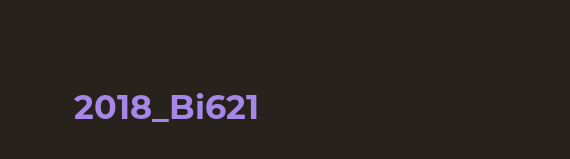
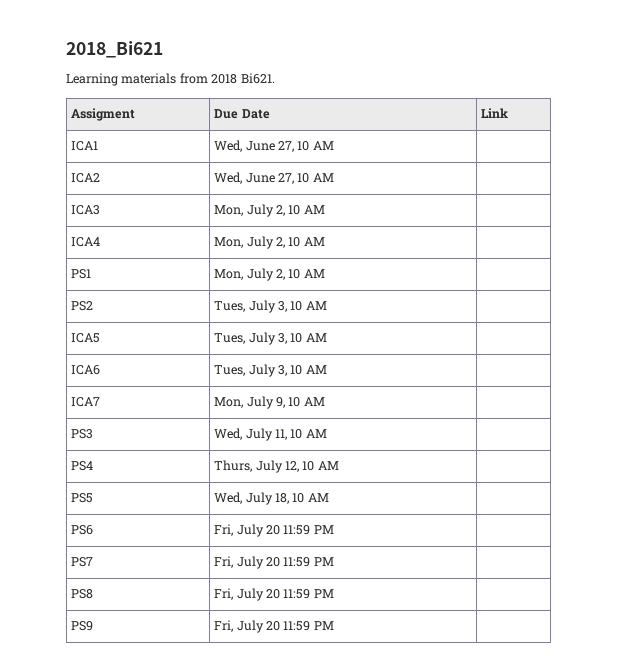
+ Learning materials from 2018 Bi621.
+ Assigment | Due Date | Link
+ ICA1 | Wed, June 27, 10 AM |
+ ICA2 | Wed, June 27, 10 AM |
+ ICA3 | Mon, July 2, 10 AM |
+ ICA4 | Mon, July 2, 10 AM |
+ PS1 | Mon, July 2, 10 AM |
+ PS2 | Tues, July 3, 10 AM |
+ ICA5 | Tues, July 3, 10 AM |
+ ICA6 | Tues, July 3, 10 AM |
+ ICA7 | Mon, July 9, 10 AM |
+ PS3 | Wed, July 11, 10 AM |
+ PS4 | Thurs, July 12, 10 AM |
+ PS5 | Wed, July 18, 10 AM |
+ PS6 | Fri, July 20 11:59 PM |
+ PS7 | Fri, July 20 11:59 PM |
+ PS8 | Fri, July 20 11:59 PM |
+ PS9 | Fri, July 20 11:59 PM |

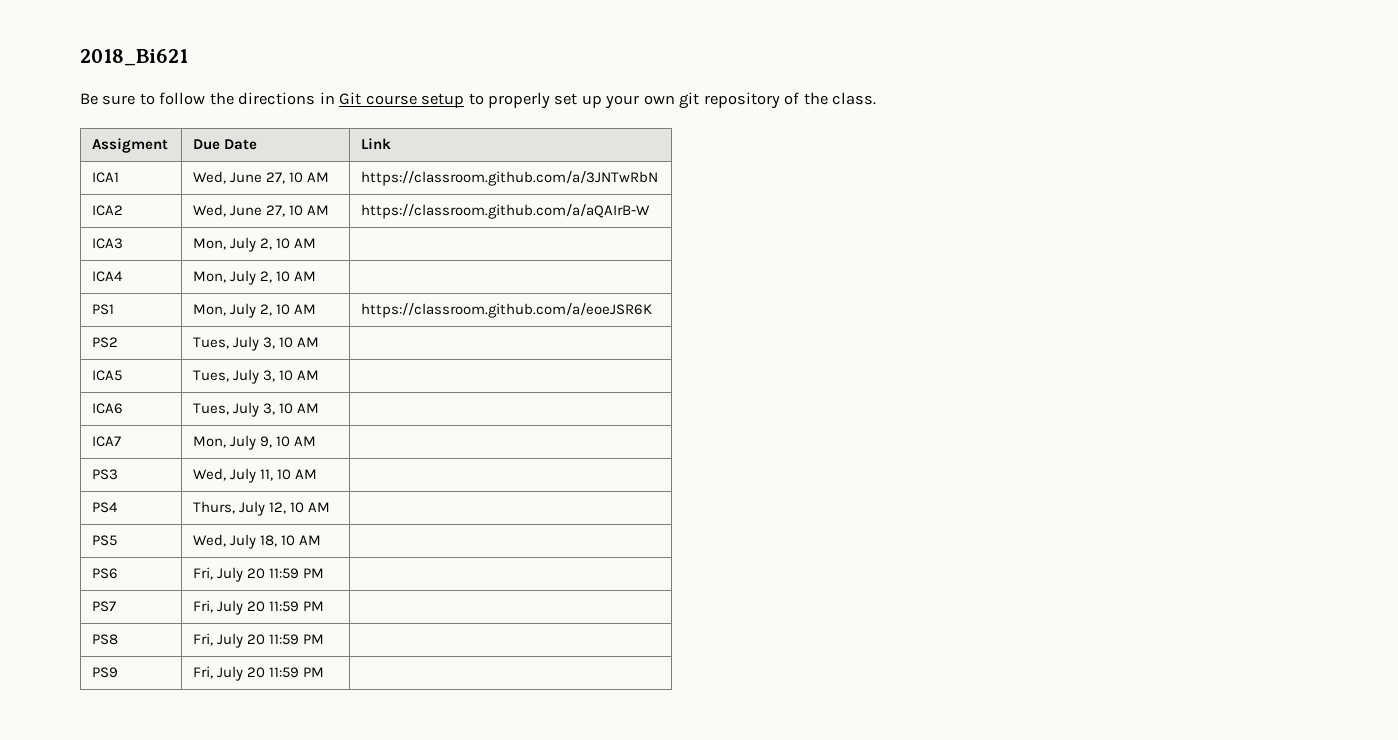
- Learning materials from 2018 Bi621.
+ Be sure to follow the directions in Git course setup to properly set up your own git repository of the class.
- ICA1 | Wed, June 27, 10 AM |
+ ICA1 | Wed, June 27, 10 AM | https://classroom.github.com/a/3JNTwRbN
- ICA2 | Wed, June 27, 10 AM |
+ ICA2 | Wed, June 27, 10 AM | https://classroom.github.com/a/aQAIrB-W
- PS1 | Mon, July 2, 10 AM |
+ PS1 | Mon, July 2, 10 AM | https://classroom.github.com/a/eoeJSR6K

